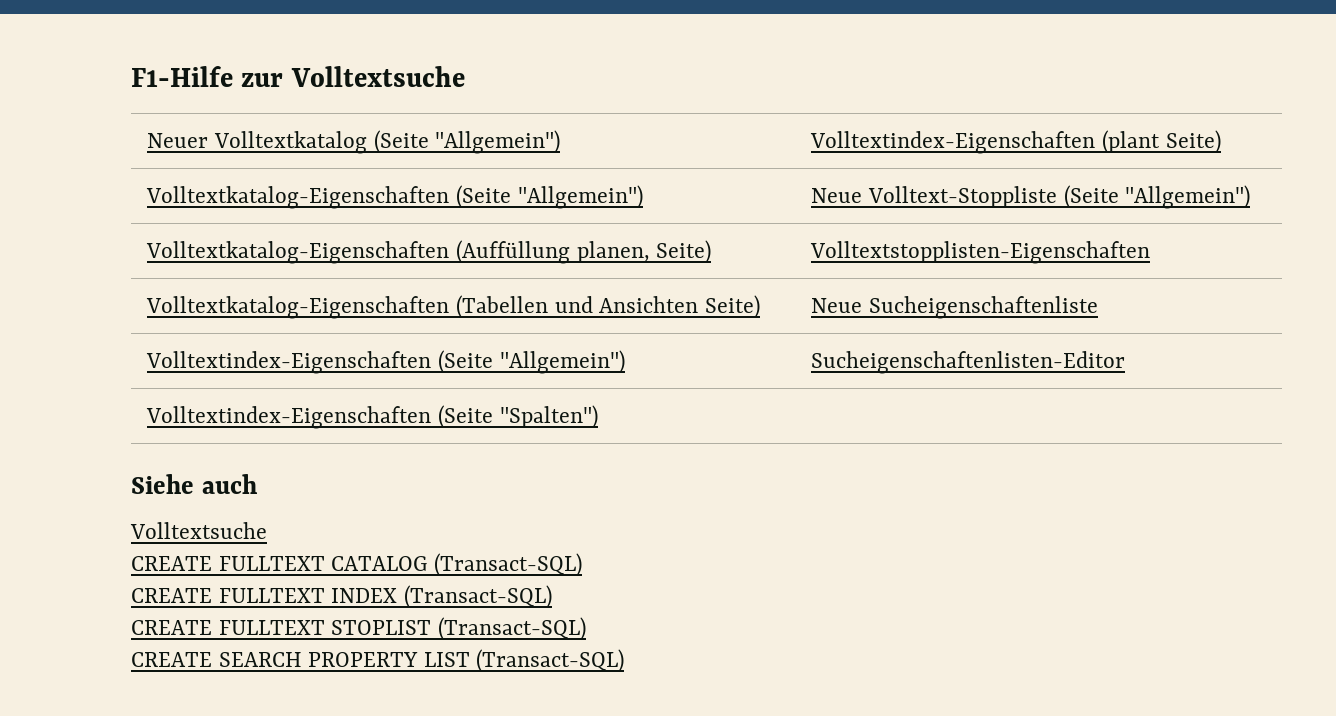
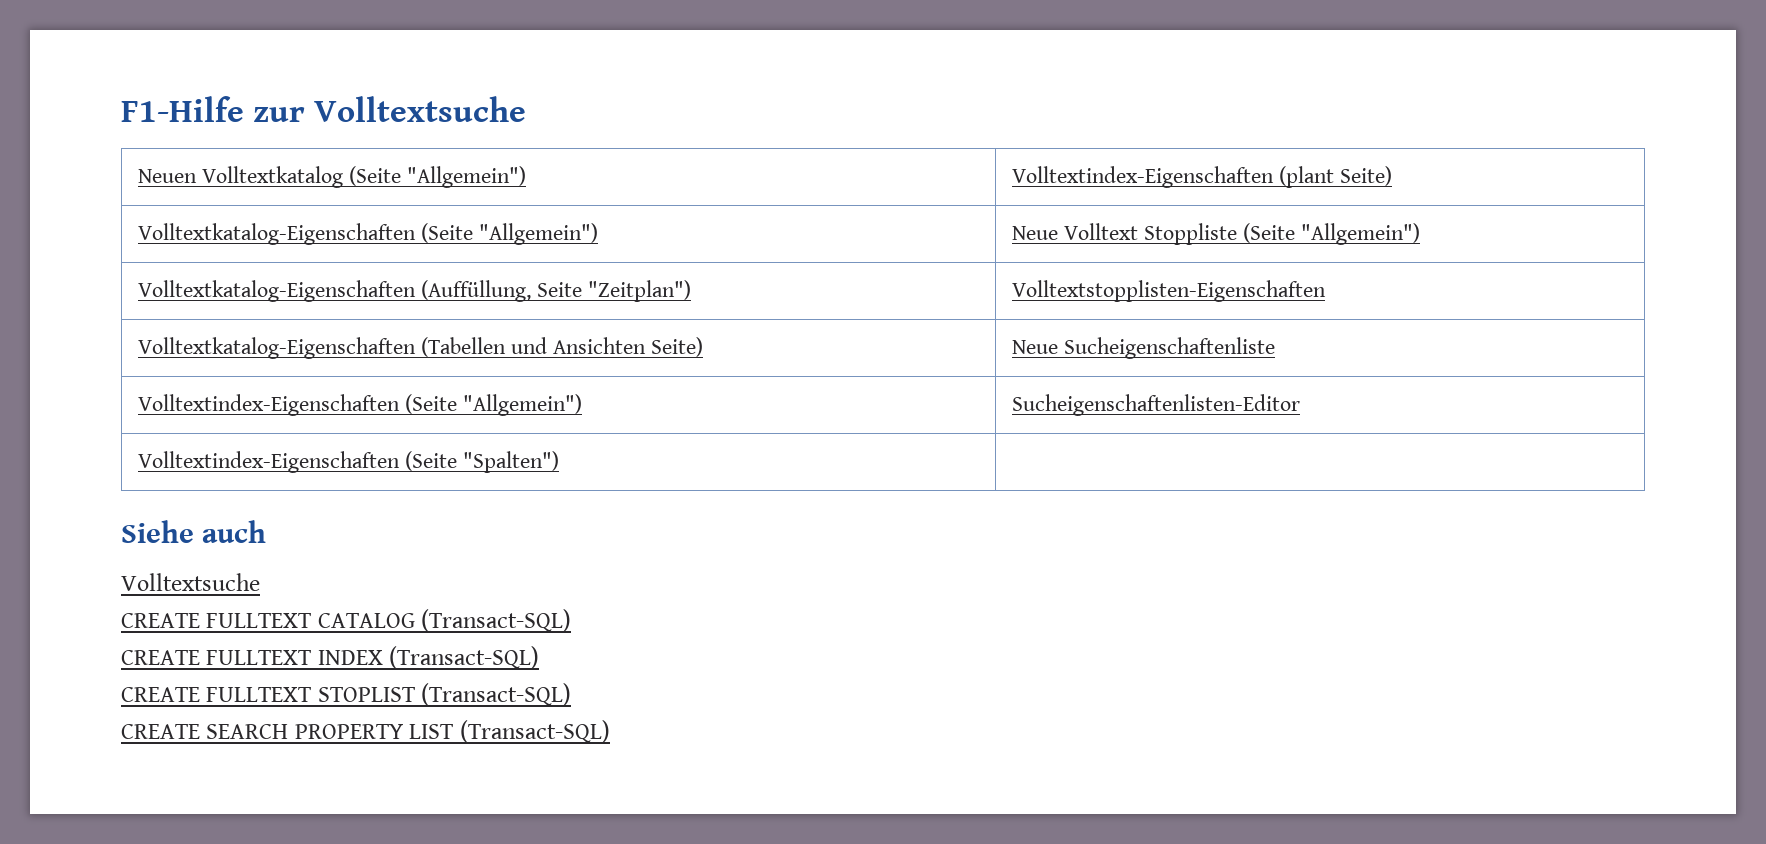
- Neuer Volltextkatalog (Seite "Allgemein") | Volltextindex-Eigenschaften (plant Seite)
+ Neuen Volltextkatalog (Seite "Allgemein") | Volltextindex-Eigenschaften (plant Seite)
- Volltextkatalog-Eigenschaften (Seite "Allgemein") | Neue Volltext-Stoppliste (Seite "Allgemein")
+ Volltextkatalog-Eigenschaften (Seite "Allgemein") | Neue Volltext Stoppliste (Seite "Allgemein")
- Volltextkatalog-Eigenschaften (Auffüllung planen, Seite) | Volltextstopplisten-Eigenschaften
+ Volltextkatalog-Eigenschaften (Auffüllung, Seite "Zeitplan") | Volltextstopplisten-Eigenschaften

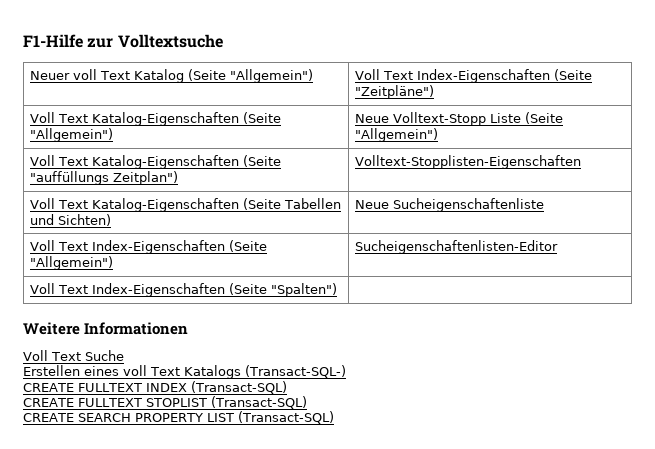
- Neuen Volltextkatalog (Seite "Allgemein") | Volltextindex-Eigenschaften (plant Seite)
- Volltextkatalog-Eigenschaften (Seite "Allgemein") | Neue Volltext Stoppliste (Seite "Allgemein")
+ Neuer voll Text Katalog (Seite "Allgemein") | Voll Text Index-Eigenschaften (Seite "Zeitpläne")
+ Voll Text Katalog-Eigenschaften (Seite "Allgemein") | Neue Volltext-Stopp Liste (Seite "Allgemein")
- Volltextkatalog-Eigenschaften (Auffüllung, Seite "Zeitplan") | Volltextstopplisten-Eigenschaften
- Volltextkatalog-Eigenschaften (Tabellen und Ansichten Seite) | Neue Sucheigenschaftenliste
+ Voll Text Katalog-Eigenschaften (Seite "auffüllungs Zeitplan") | Volltext-Stopplisten-Eigenschaften
+ Voll Text Katalog-Eigenschaften (Seite Tabellen und Sichten) | Neue Sucheigenschaftenliste
- Volltextindex-Eigenschaften (Seite "Allgemein") | Sucheigenschaftenlisten-Editor
+ Voll Text Index-Eigenschaften (Seite "Allgemein") | Sucheigenschaftenlisten-Editor
- Volltextindex-Eigenschaften (Seite "Spalten") |
+ Voll Text Index-Eigenschaften (Seite "Spalten") |
- Siehe auch
- Volltextsuche
- CREATE FULLTEXT CATALOG (Transact-SQL)
+ Weitere Informationen
+ Voll Text Suche
+ Erstellen eines voll Text Katalogs (Transact-SQL-)

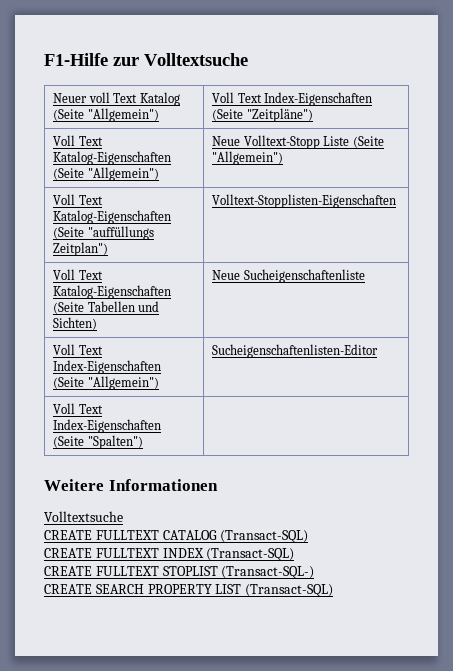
  Weitere Informationen
- Voll Text Suche
- Erstellen eines voll Text Katalogs (Transact-SQL-)
+ Volltextsuche
+ CREATE FULLTEXT CATALOG (Transact-SQL)
- CREATE FULLTEXT STOPLIST (Transact-SQL)
+ CREATE FULLTEXT STOPLIST (Transact-SQL-)

